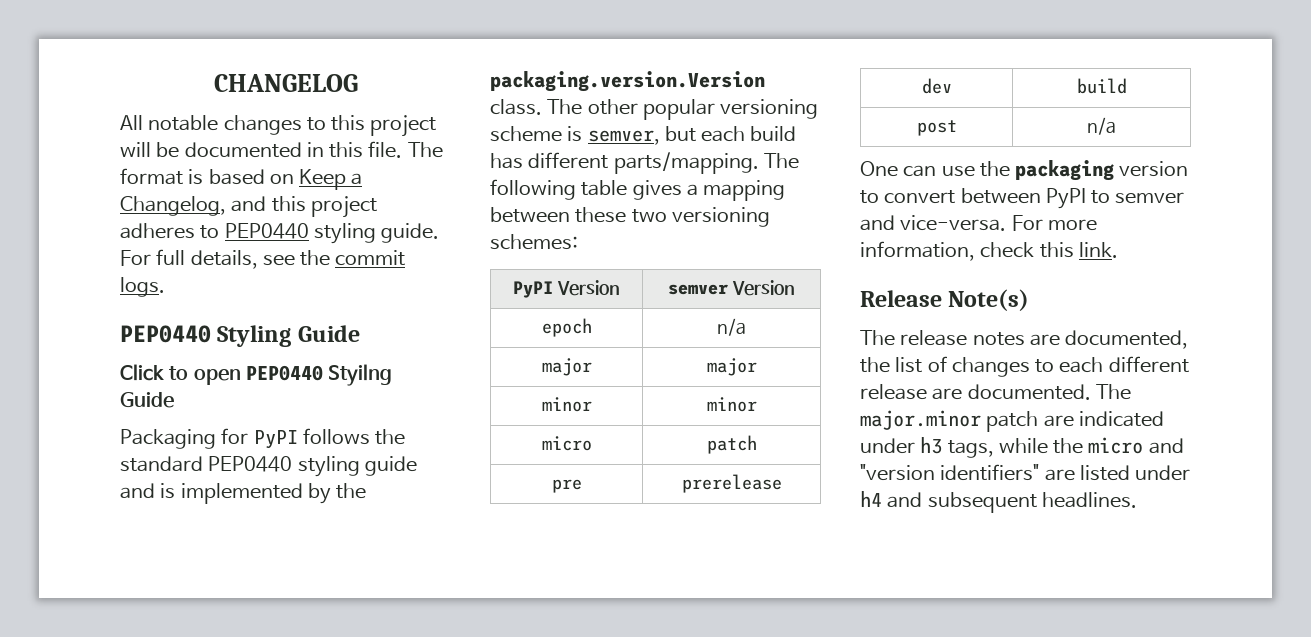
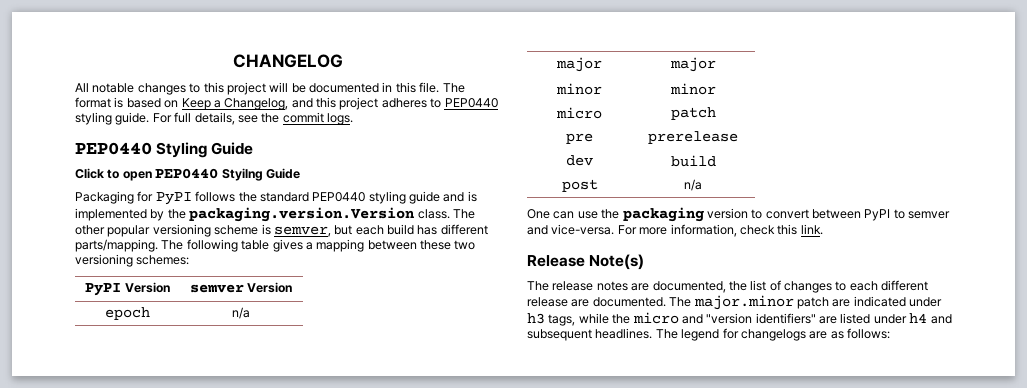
+ The legend for changelogs are as follows:

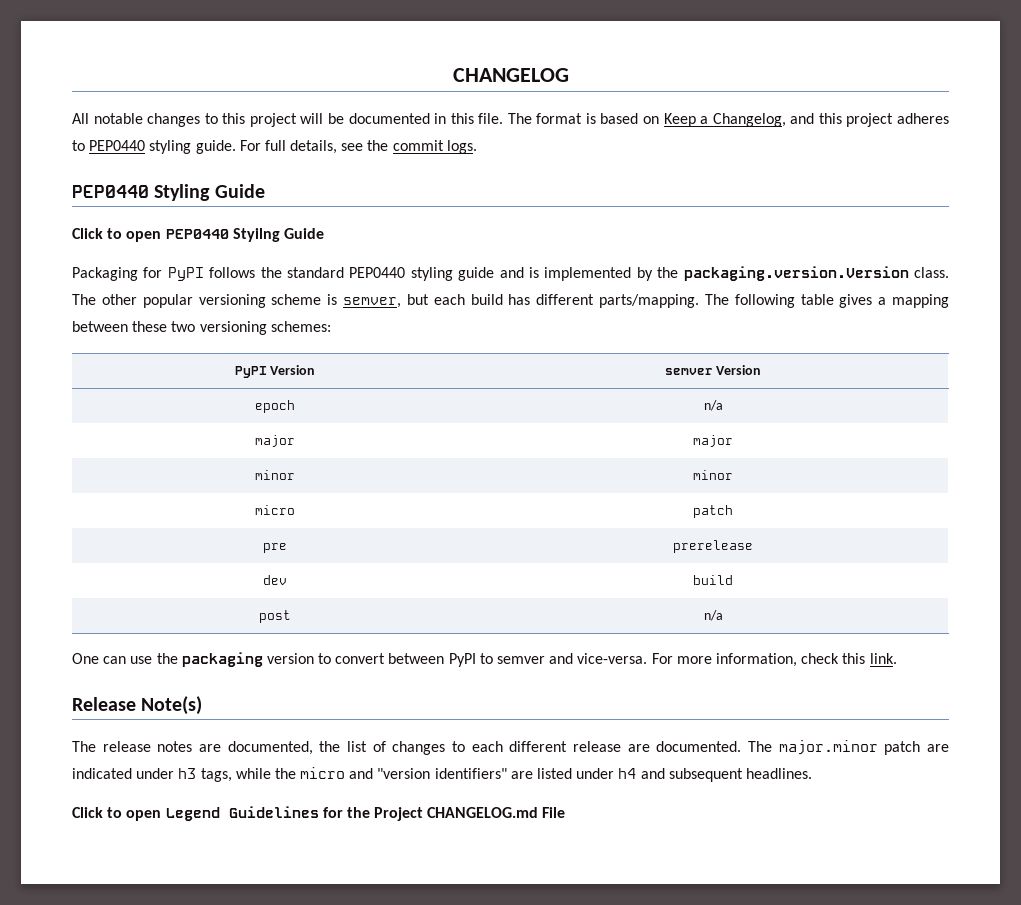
- The major.minor patch are indicated under h3 tags, while the micro and "version identifiers" are listed under h4 and subsequent headlines. The legend for changelogs are as follows:
+ The major.minor patch are indicated under h3 tags, while the micro and "version identifiers" are listed under h4 and subsequent headlines.
+ Click to open Legend Guidelines for the Project CHANGELOG.md File

